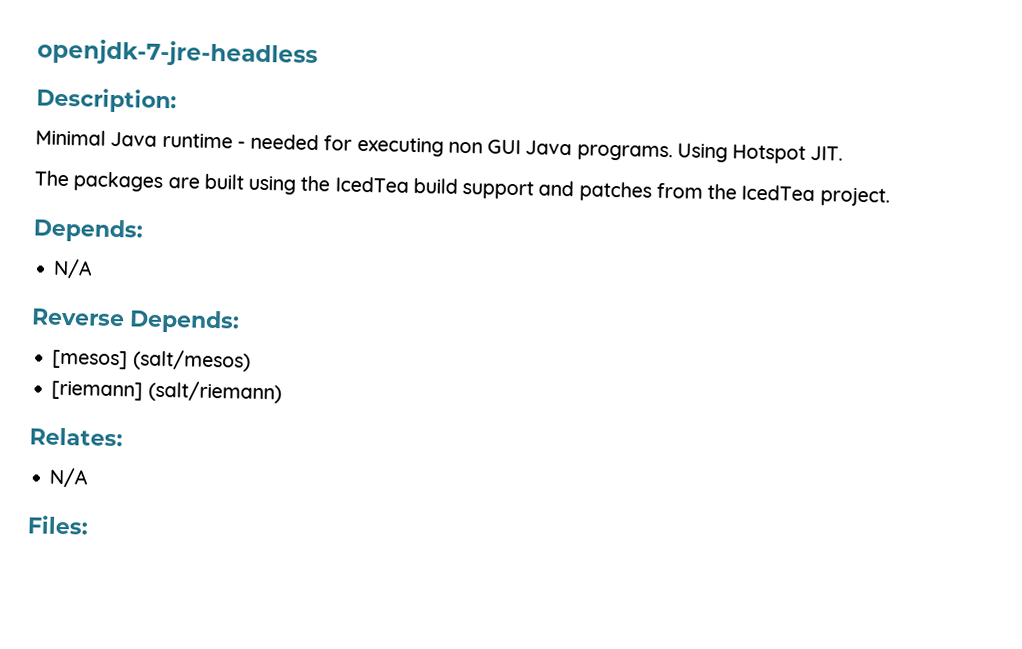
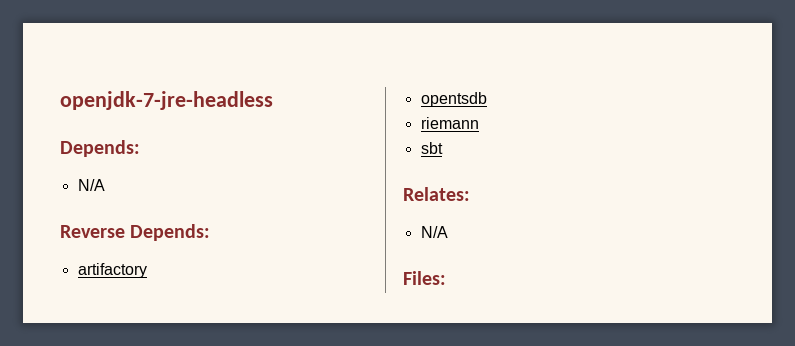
- Description:
- Minimal Java runtime - needed for executing non GUI Java programs. Using Hotspot JIT.
- The packages are built using the IcedTea build support and patches from the IcedTea project.
- [mesos] (salt/mesos)
- [riemann] (salt/riemann)
+ artifactory
+ opentsdb
+ riemann
+ sbt

